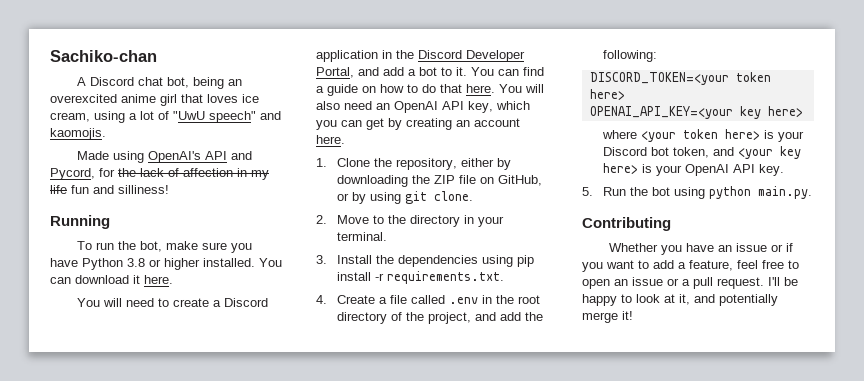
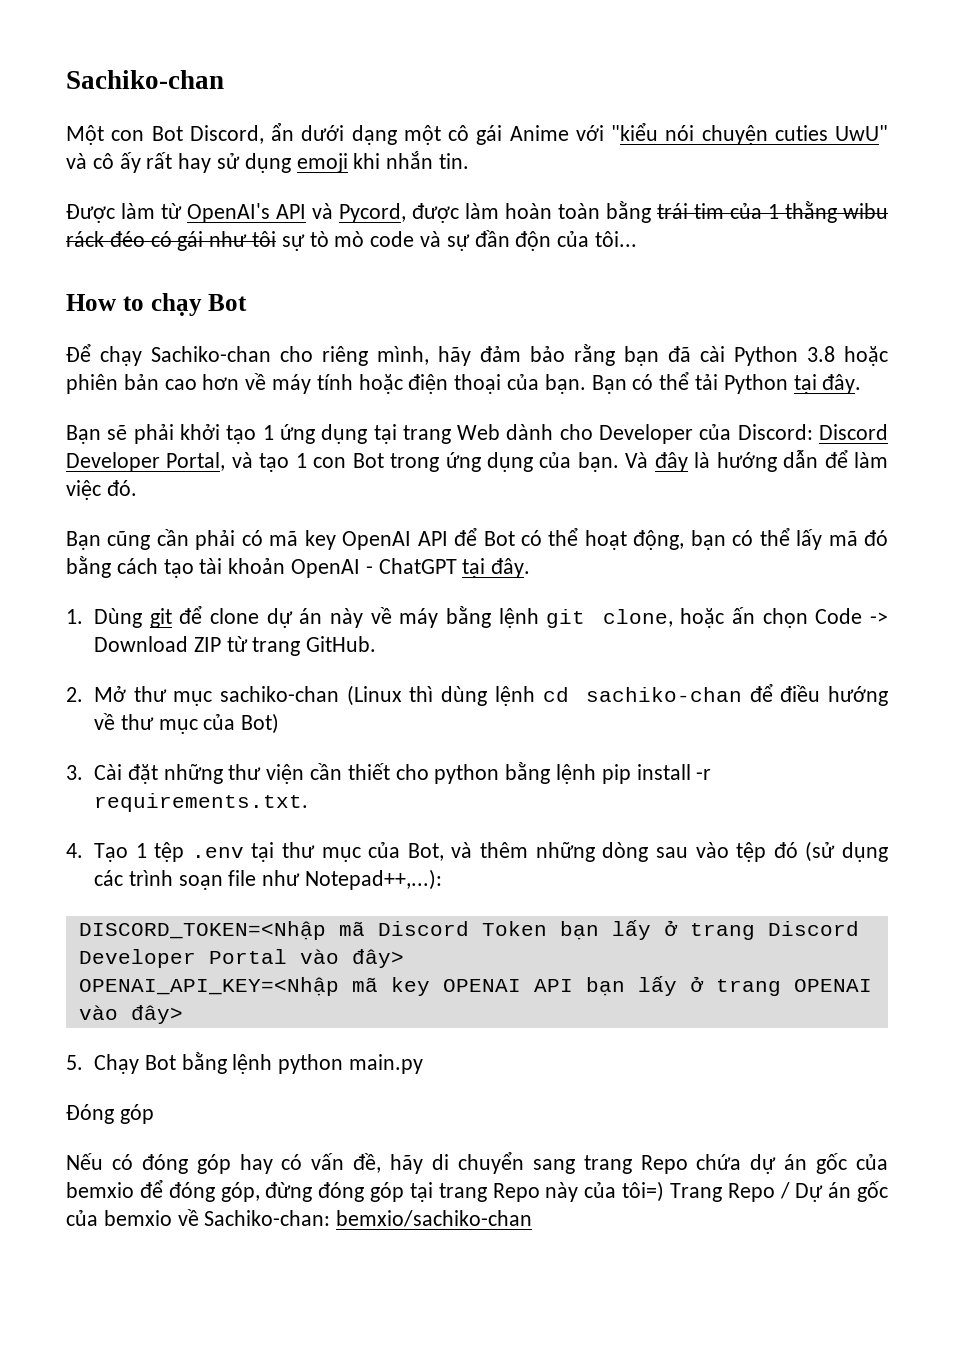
- A Discord chat bot, being an overexcited anime girl that loves ice cream, using a lot of "UwU speech" and kaomojis.
- Made using OpenAI's API and Pycord, for the lack of affection in my life fun and silliness!
- Running
- To run the bot, make sure you have Python 3.8 or higher installed. You can download it here.
- You will need to create a Discord application in the Discord Developer Portal, and add a bot to it. You can find a guide on how to do that here. You will also need an OpenAI API key, which you can get by creating an account here.
- 1. Clone the repository, either by downloading the ZIP file on GitHub, or by using git clone.
- 2. Move to the directory in your terminal.
- 3. Install the dependencies using pip install -r requirements.txt.
+ Một con Bot Discord, ẩn dưới dạng một cô gái Anime với "kiểu nói chuyện cuties UwU" và cô ấy rất hay sử dụng emoji khi nhắn tin.
+ Được làm từ OpenAI's API và Pycord, được làm hoàn toàn bằng trái tim của 1 thằng wibu ráck đéo có gái như tôi sự tò mò code và sự đần độn của tôi...
+ How to chạy Bot
+ Để chạy Sachiko-chan cho riêng mình, hãy đảm bảo rằng bạn đã cài Python 3.8 hoặc phiên bản cao hơn về máy tính hoặc điện thoại của bạn. Bạn có thể tải Python tại đây.
+ Bạn sẽ phải khởi tạo 1 ứng dụng tại trang Web dành cho Developer của Discord: Discord Developer Portal, và tạo 1 con Bot trong ứng dụng của bạn. Và đây là hướng dẫn để làm việc đó.
+ Bạn cũng cần phải có mã key OpenAI API để Bot có thể hoạt động, bạn có thể lấy mã đó bằng cách tạo tài khoản OpenAI - ChatGPT tại đây.
+ 1. Dùng git để clone dự án này về máy bằng lệnh git clone, hoặc ấn chọn Code -> Download ZIP từ trang GitHub.
+ 2. Mở thư mục sachiko-chan (Linux thì dùng lệnh cd sachiko-chan để điều hướng về thư mục của Bot)
+ 3. Cài đặt những thư viện cần thiết cho python bằng lệnh pip install -r requirements.txt.
- 4. Create a file called .env in the root directory of the project, and add the following:
- DISCORD_TOKEN=<your token here>
- OPENAI_API_KEY=<your key here>
- where <your token here> is your Discord bot token, and <your key here> is your OpenAI API key.
- 5. Run the bot using python main.py.
- Contributing
- Whether you have an issue or if you want to add a feature, feel free to open an issue or a pull request. I'll be happy to look at it, and potentially merge it!
+ 4. Tạo 1 tệp .env tại thư mục của Bot, và thêm những dòng sau vào tệp đó (sử dụng các trình soạn file như Notepad++,...):
+ DISCORD_TOKEN=<Nhập mã Discord Token bạn lấy ở trang Discord Developer Portal vào đây>
+ OPENAI_API_KEY=<Nhập mã key OPENAI API bạn lấy ở trang OPENAI vào đây>
+ 5. Chạy Bot bằng lệnh python main.py
+ Đóng góp
+ Nếu có đóng góp hay có vấn đề, hãy di chuyển sang trang Repo chứa dự án gốc của bemxio để đóng góp, đừng đóng góp tại trang Repo này của tôi=) Trang Repo / Dự án gốc của bemxio về Sachiko-chan: bemxio/sachiko-chan

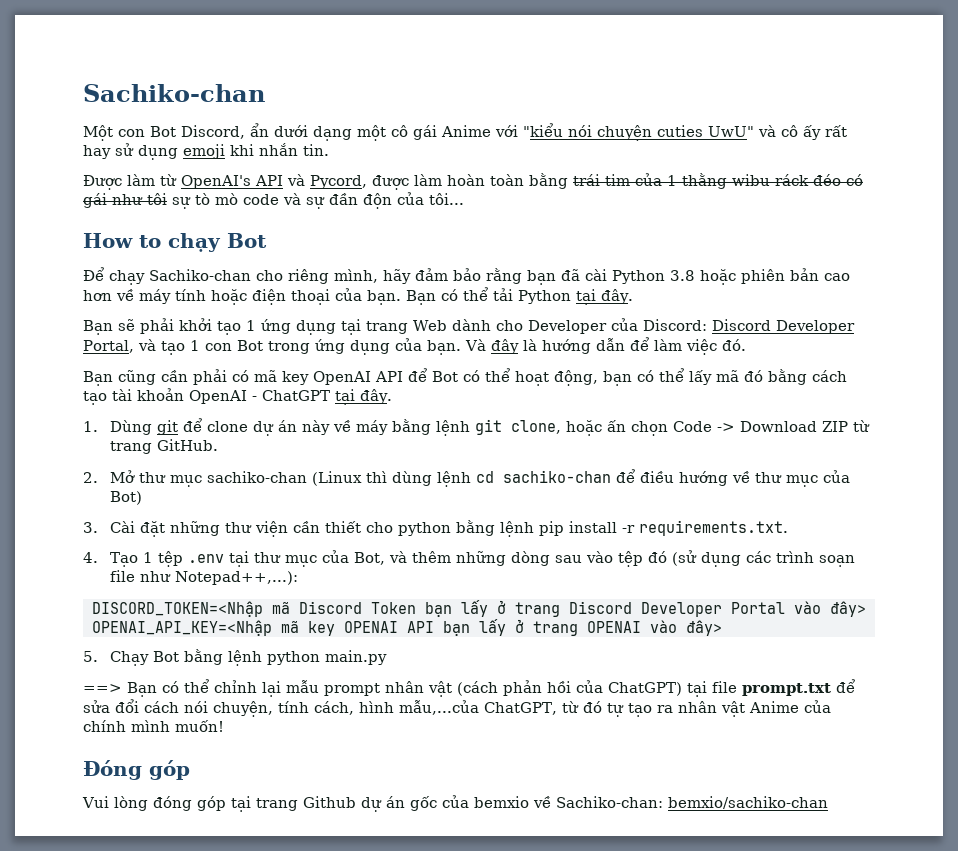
+ ==> Bạn có thể chỉnh lại mẫu prompt nhân vật (cách phản hồi của ChatGPT) tại file prompt.txt để sửa đổi cách nói chuyện, tính cách, hình mẫu,...của ChatGPT, từ đó tự tạo ra nhân vật Anime của chính mình muốn!
  Đóng góp
- Nếu có đóng góp hay có vấn đề, hãy di chuyển sang trang Repo chứa dự án gốc của bemxio để đóng góp, đừng đóng góp tại trang Repo này của tôi=) Trang Repo / Dự án gốc của bemxio về Sachiko-chan: bemxio/sachiko-chan
+ Vui lòng đóng góp tại trang Github dự án gốc của bemxio về Sachiko-chan: bemxio/sachiko-chan

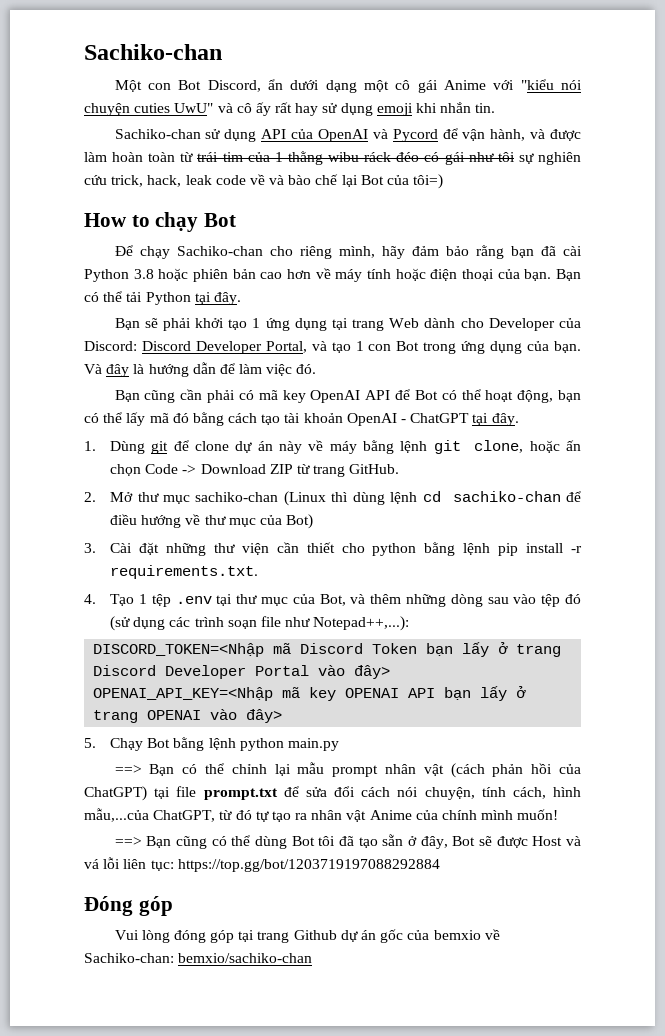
- Được làm từ OpenAI's API và Pycord, được làm hoàn toàn bằng trái tim của 1 thằng wibu ráck đéo có gái như tôi sự tò mò code và sự đần độn của tôi...
+ Sachiko-chan sử dụng API của OpenAI và Pycord để vận hành, và được làm hoàn toàn từ trái tim của 1 thằng wibu ráck đéo có gái như tôi sự nghiên cứu trick, hack, leak code về và bào chế lại Bot của tôi=)
+ ==> Bạn cũng có thể dùng Bot tôi đã tạo sẵn ở đây, Bot sẽ được Host và vá lỗi liên tục: https://top.gg/bot/1203719197088292884

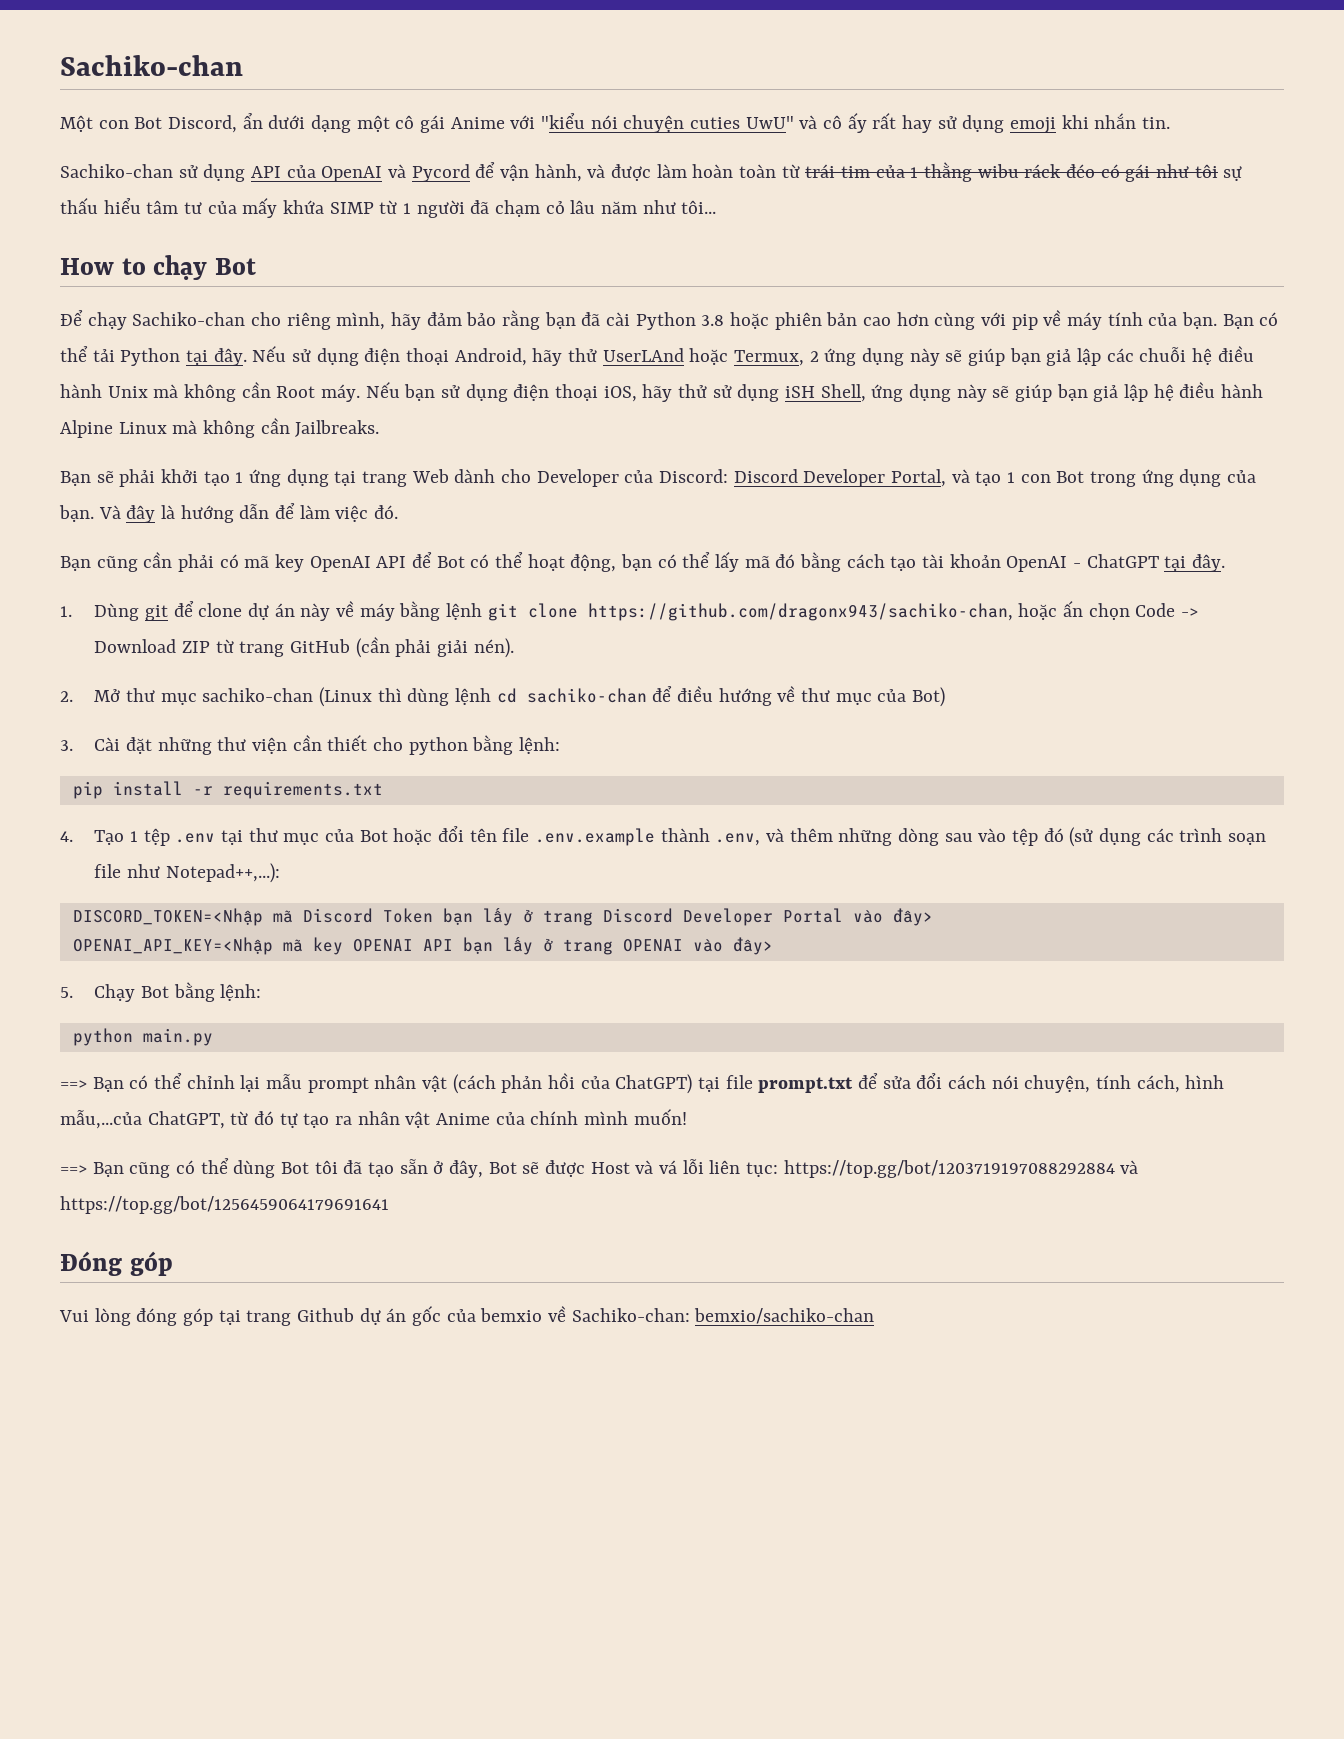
- Sachiko-chan sử dụng API của OpenAI và Pycord để vận hành, và được làm hoàn toàn từ trái tim của 1 thằng wibu ráck đéo có gái như tôi sự nghiên cứu trick, hack, leak code về và bào chế lại Bot của tôi=)
+ Sachiko-chan sử dụng API của OpenAI và Pycord để vận hành, và được làm hoàn toàn từ trái tim của 1 thằng wibu ráck đéo có gái như tôi sự thấu hiểu tâm tư của mấy khứa SIMP từ 1 người đã chạm cỏ lâu năm như tôi...
- Để chạy Sachiko-chan cho riêng mình, hãy đảm bảo rằng bạn đã cài Python 3.8 hoặc phiên bản cao hơn về máy tính hoặc điện thoại của bạn.
+ Để chạy Sachiko-chan cho riêng mình, hãy đảm bảo rằng bạn đã cài Python 3.8 hoặc phiên bản cao hơn cùng với pip về máy tính của bạn.
+ Nếu sử dụng điện thoại Android, hãy thử UserLAnd hoặc Termux, 2 ứng dụng này sẽ giúp bạn giả lập các chuỗi hệ điều hành Unix mà không cần Root máy. Nếu bạn sử dụng điện thoại iOS, hãy thử sử dụng iSH Shell, ứng dụng này sẽ giúp bạn giả lập hệ điều hành Alpine Linux mà không cần Jailbreaks.
- 1. Dùng git để clone dự án này về máy bằng lệnh git clone, hoặc ấn chọn Code -> Download ZIP từ trang GitHub.
+ 1. Dùng git để clone dự án này về máy bằng lệnh git clone https://github.com/dragonx943/sachiko-chan, hoặc ấn chọn Code -> Download ZIP từ trang GitHub (cần phải giải nén).
- 3. Cài đặt những thư viện cần thiết cho python bằng lệnh pip install -r requirements.txt.
+ 3. Cài đặt những thư viện cần thiết cho python bằng lệnh:
+ pip install -r requirements.txt
- 4. Tạo 1 tệp .env tại thư mục của Bot, và thêm những dòng sau vào tệp đó (sử dụng các trình soạn file như Notepad++,...):
+ 4. Tạo 1 tệp .env tại thư mục của Bot hoặc đổi tên file .env.example thành .env, và thêm những dòng sau vào tệp đó (sử dụng các trình soạn file như Notepad++,...):
- 5. Chạy Bot bằng lệnh python main.py
+ 5. Chạy Bot bằng lệnh:
+ python main.py
- ==> Bạn cũng có thể dùng Bot tôi đã tạo sẵn ở đây, Bot sẽ được Host và vá lỗi liên tục: https://top.gg/bot/1203719197088292884
+ ==> Bạn cũng có thể dùng Bot tôi đã tạo sẵn ở đây, Bot sẽ được Host và vá lỗi liên tục: https://top.gg/bot/1203719197088292884 và https://top.gg/bot/1256459064179691641

